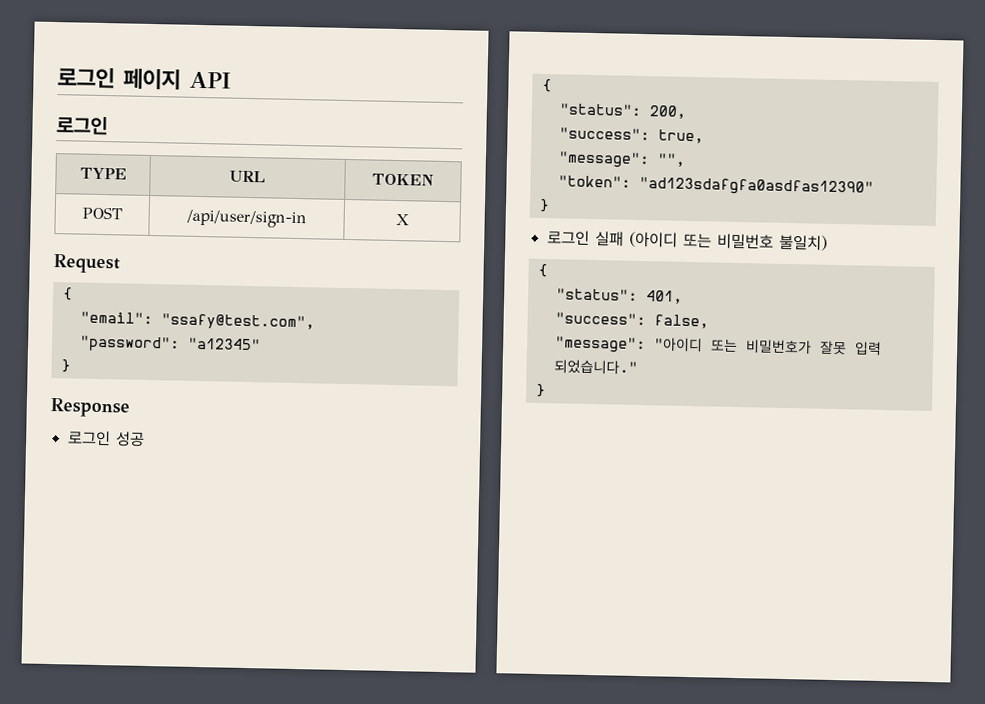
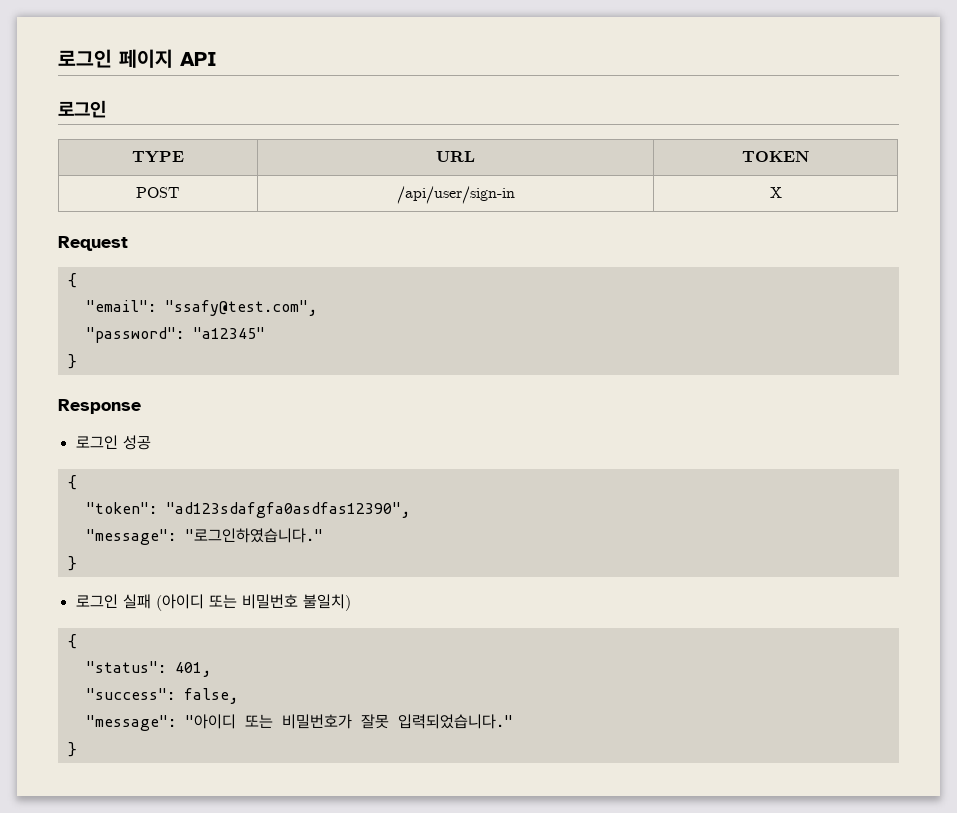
- "status": 200,
- "success": true,
- "message": "",
- "token": "ad123sdafgfa0asdfas12390"
+ "token": "ad123sdafgfa0asdfas12390",
+ "message": "로그인하였습니다."
- "message": "아이디 또는 비밀번호가 잘못 입력 되었습니다."
+ "message": "아이디 또는 비밀번호가 잘못 입력되었습니다."

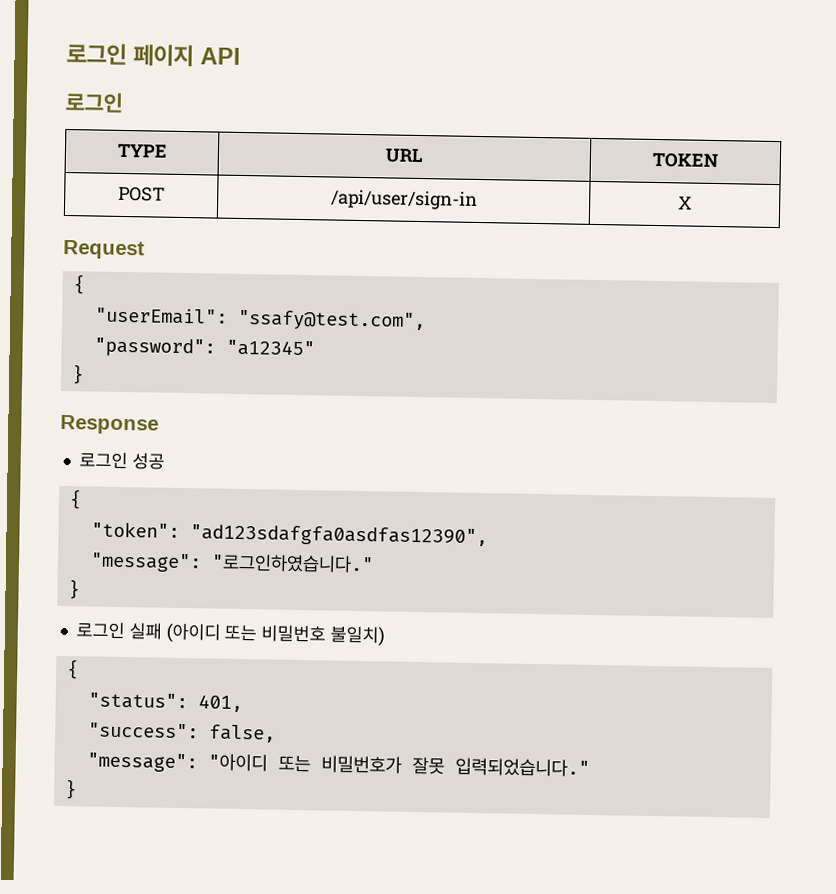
- "email": "ssafy@test.com",
+ "userEmail": "ssafy@test.com",

